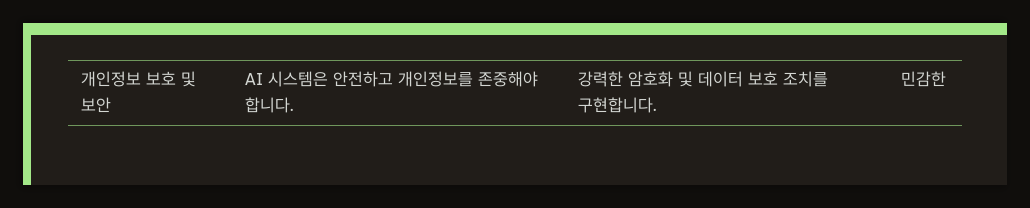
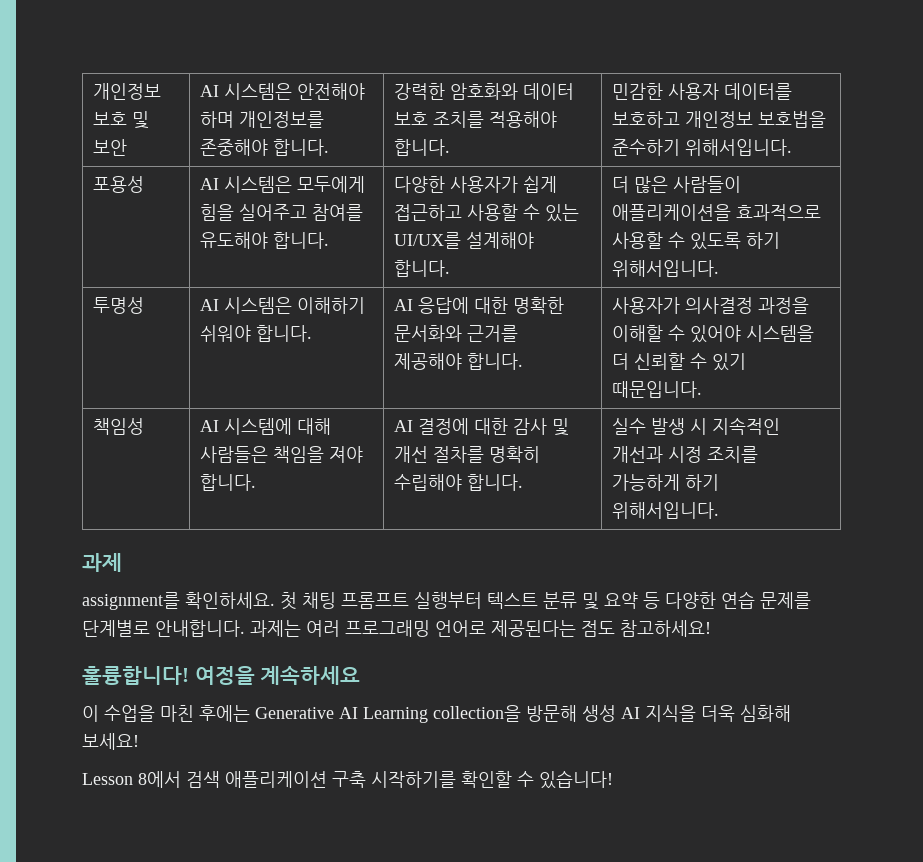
- 개인정보 보호 및 보안 | AI 시스템은 안전하고 개인정보를 존중해야 합니다. | 강력한 암호화 및 데이터 보호 조치를 구현합니다. | 민감한
+ 개인정보 보호 및 보안 | AI 시스템은 안전해야 하며 개인정보를 존중해야 합니다. | 강력한 암호화와 데이터 보호 조치를 적용해야 합니다. | 민감한 사용자 데이터를 보호하고 개인정보 보호법을 준수하기 위해서입니다.
+ 포용성 | AI 시스템은 모두에게 힘을 실어주고 참여를 유도해야 합니다. | 다양한 사용자가 쉽게 접근하고 사용할 수 있는 UI/UX를 설계해야 합니다. | 더 많은 사람들이 애플리케이션을 효과적으로 사용할 수 있도록 하기 위해서입니다.
+ 투명성 | AI 시스템은 이해하기 쉬워야 합니다. | AI 응답에 대한 명확한 문서화와 근거를 제공해야 합니다. | 사용자가 의사결정 과정을 이해할 수 있어야 시스템을 더 신뢰할 수 있기 때문입니다.
+ 책임성 | AI 시스템에 대해 사람들은 책임을 져야 합니다. | AI 결정에 대한 감사 및 개선 절차를 명확히 수립해야 합니다. | 실수 발생 시 지속적인 개선과 시정 조치를 가능하게 하기 위해서입니다.
+ 과제
+ assignment를 확인하세요. 첫 채팅 프롬프트 실행부터 텍스트 분류 및 요약 등 다양한 연습 문제를 단계별로 안내합니다. 과제는 여러 프로그래밍 언어로 제공된다는 점도 참고하세요!
+ 훌륭합니다! 여정을 계속하세요
+ 이 수업을 마친 후에는 Generative AI Learning collection을 방문해 생성 AI 지식을 더욱 심화해 보세요!
+ Lesson 8에서 검색 애플리케이션 구축 시작하기를 확인할 수 있습니다!

